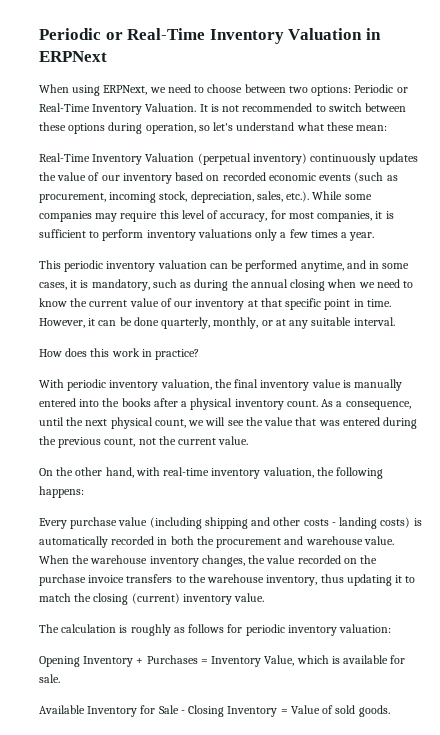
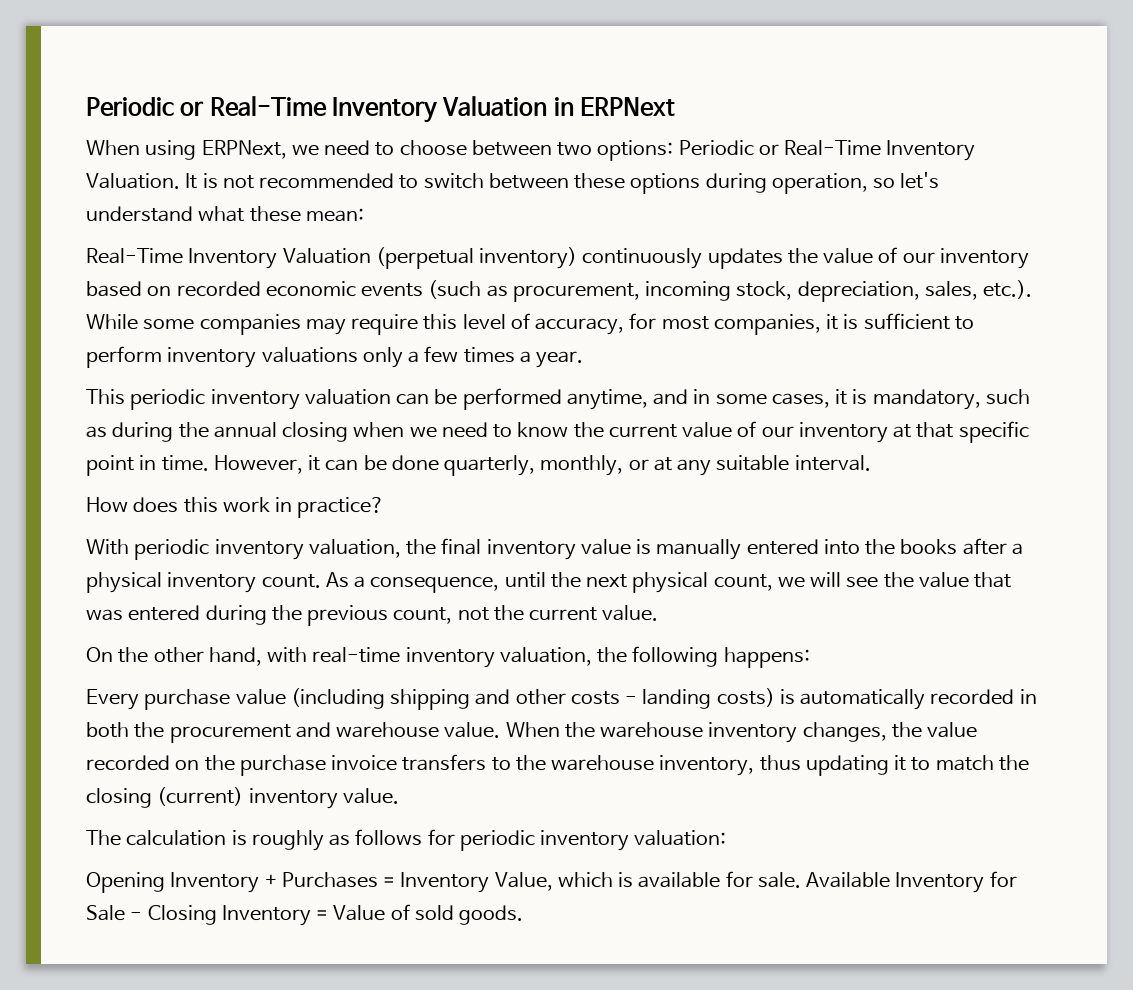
- Opening Inventory + Purchases = Inventory Value, which is available for sale.
- Available Inventory for Sale - Closing Inventory = Value of sold goods.
+ Opening Inventory + Purchases = Inventory Value, which is available for sale. Available Inventory for Sale - Closing Inventory = Value of sold goods.

